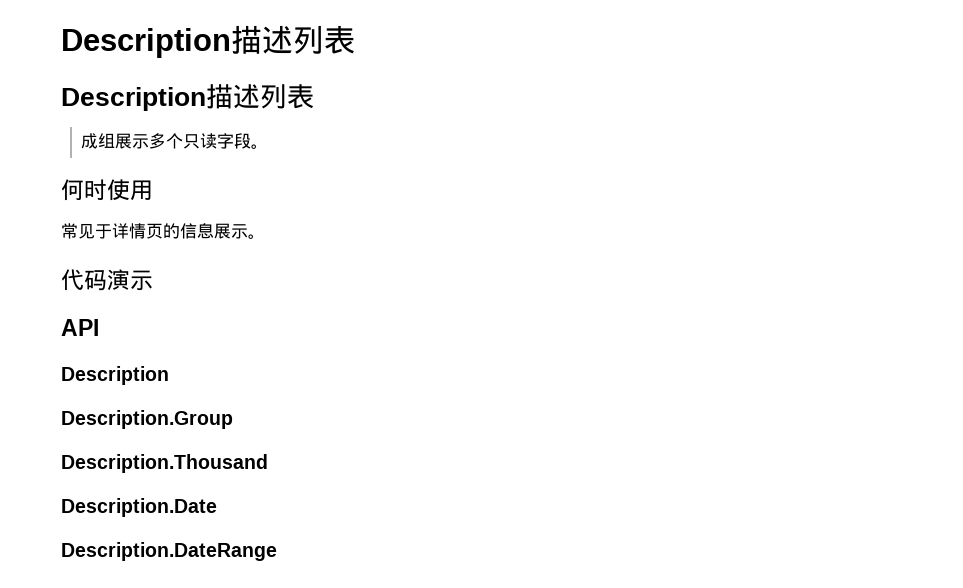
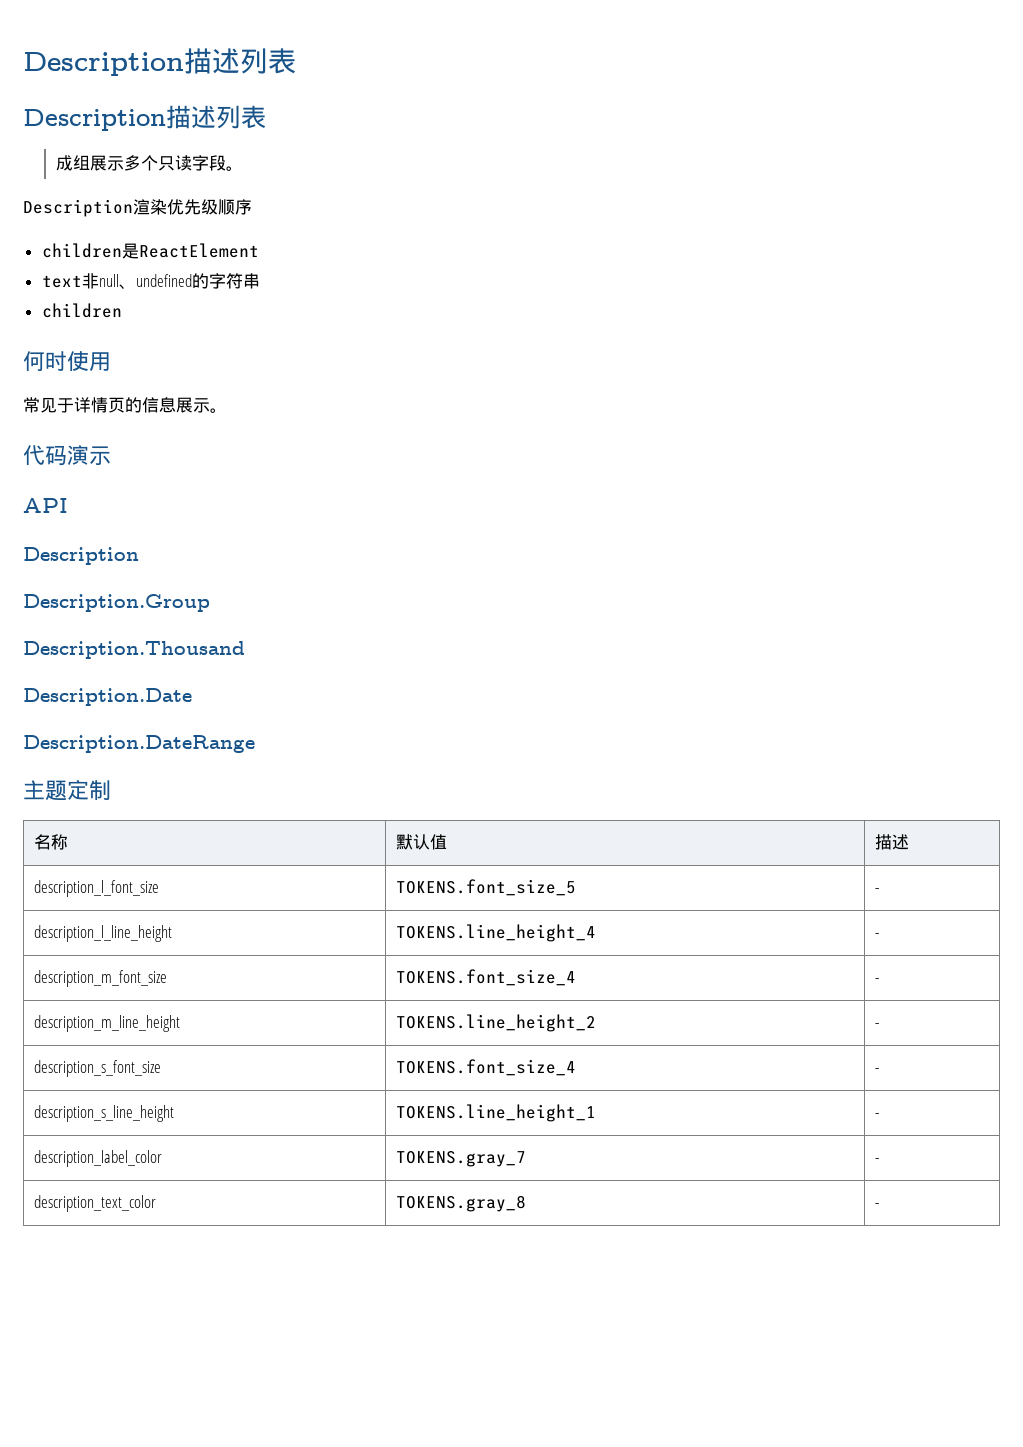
+ Description渲染优先级顺序
+ children是ReactElement
+ text非null、undefined的字符串
+ children
+ 主题定制
+ 名称 | 默认值 | 描述
+ description_l_font_size | TOKENS.font_size_5 | -
+ description_l_line_height | TOKENS.line_height_4 | -
+ description_m_font_size | TOKENS.font_size_4 | -
+ description_m_line_height | TOKENS.line_height_2 | -
+ description_s_font_size | TOKENS.font_size_4 | -
+ description_s_line_height | TOKENS.line_height_1 | -
+ description_label_color | TOKENS.gray_7 | -
+ description_text_color | TOKENS.gray_8 | -

